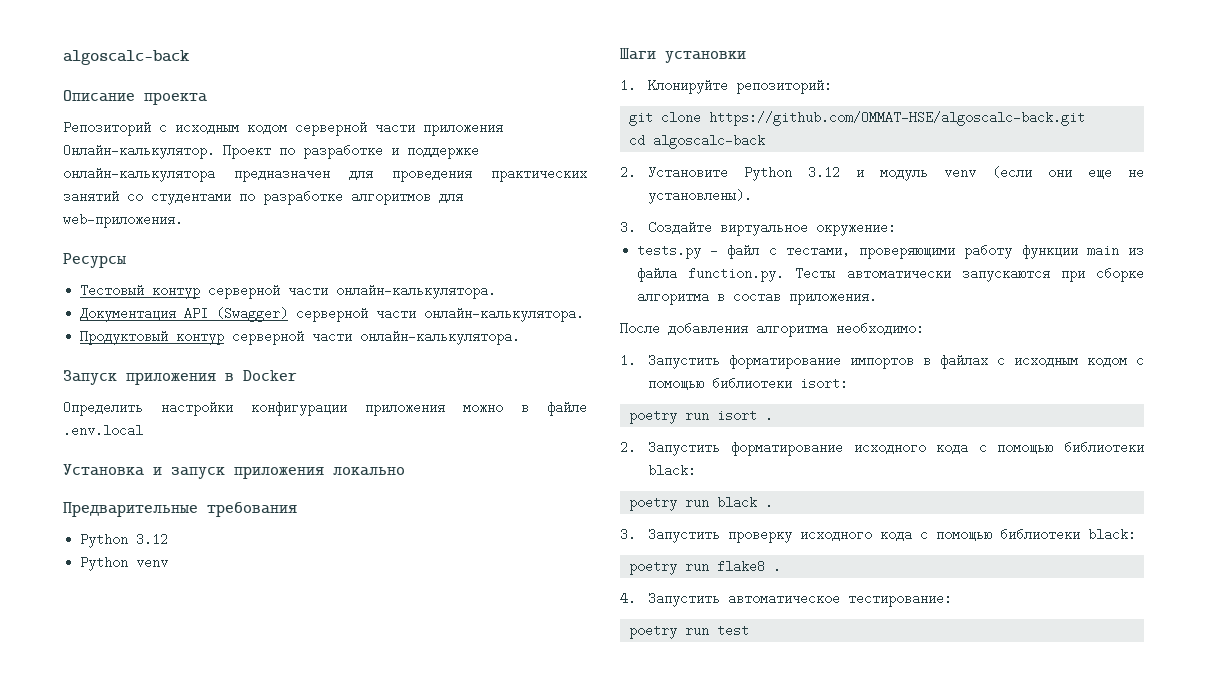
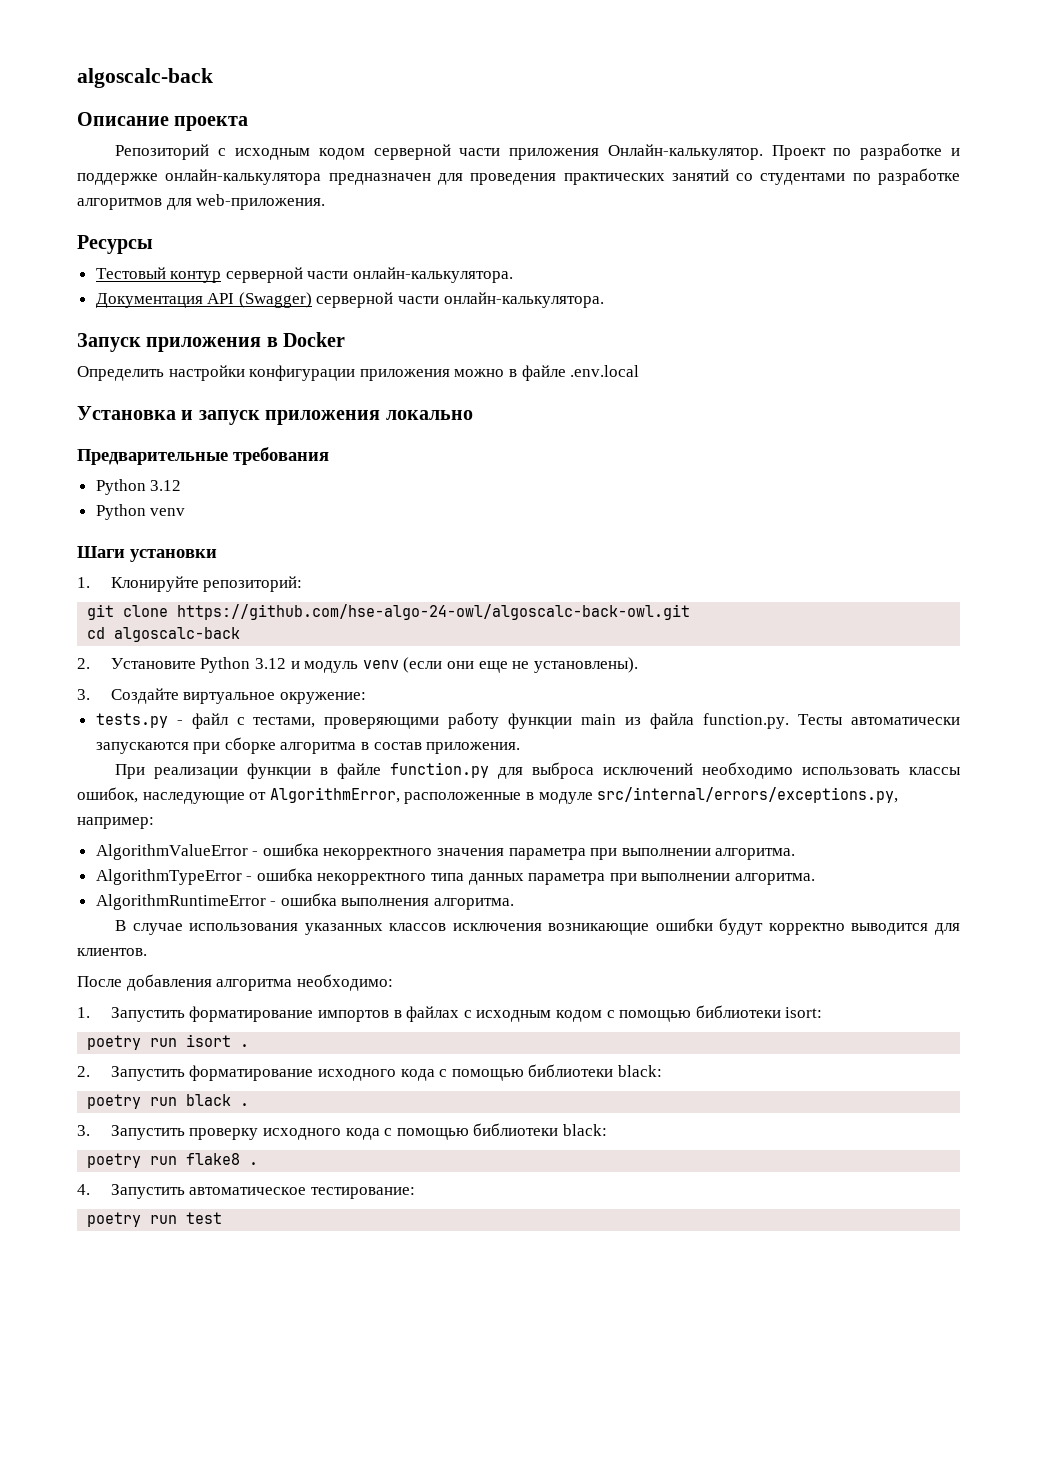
- Продуктовый контур серверной части онлайн-калькулятора.
- git clone https://github.com/OMMAT-HSE/algoscalc-back.git
+ git clone https://github.com/hse-algo-24-owl/algoscalc-back-owl.git
+ При реализации функции в файле function.py для выброса исключений необходимо использовать классы ошибок, наследующие от AlgorithmError, расположенные в модуле src/internal/errors/exceptions.py, например:
+ AlgorithmValueError - ошибка некорректного значения параметра при выполнении алгоритма.
+ AlgorithmTypeError - ошибка некорректного типа данных параметра при выполнении алгоритма.
+ AlgorithmRuntimeError - ошибка выполнения алгоритма.
+ В случае использования указанных классов исключения возникающие ошибки будут корректно выводится для клиентов.

